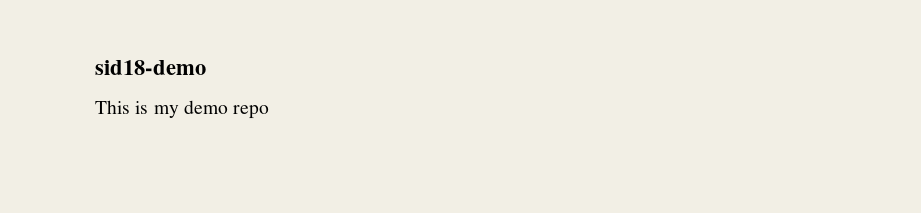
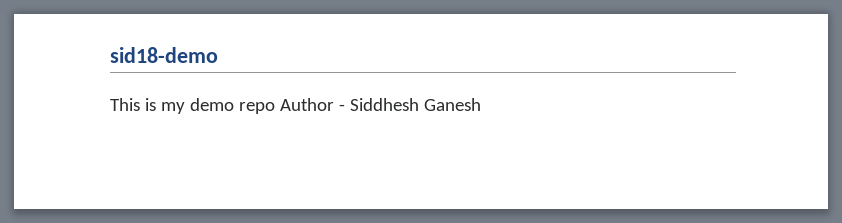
- This is my demo repo
+ This is my demo repo Author - Siddhesh Ganesh

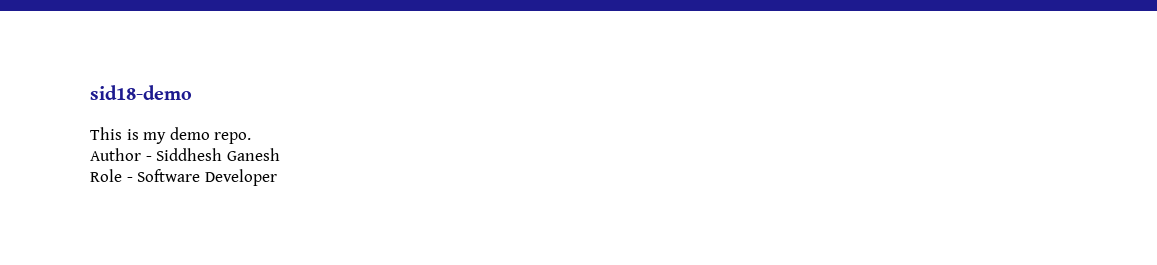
- This is my demo repo Author - Siddhesh Ganesh
+ This is my demo repo.
+ Author - Siddhesh Ganesh
+ Role - Software Developer

